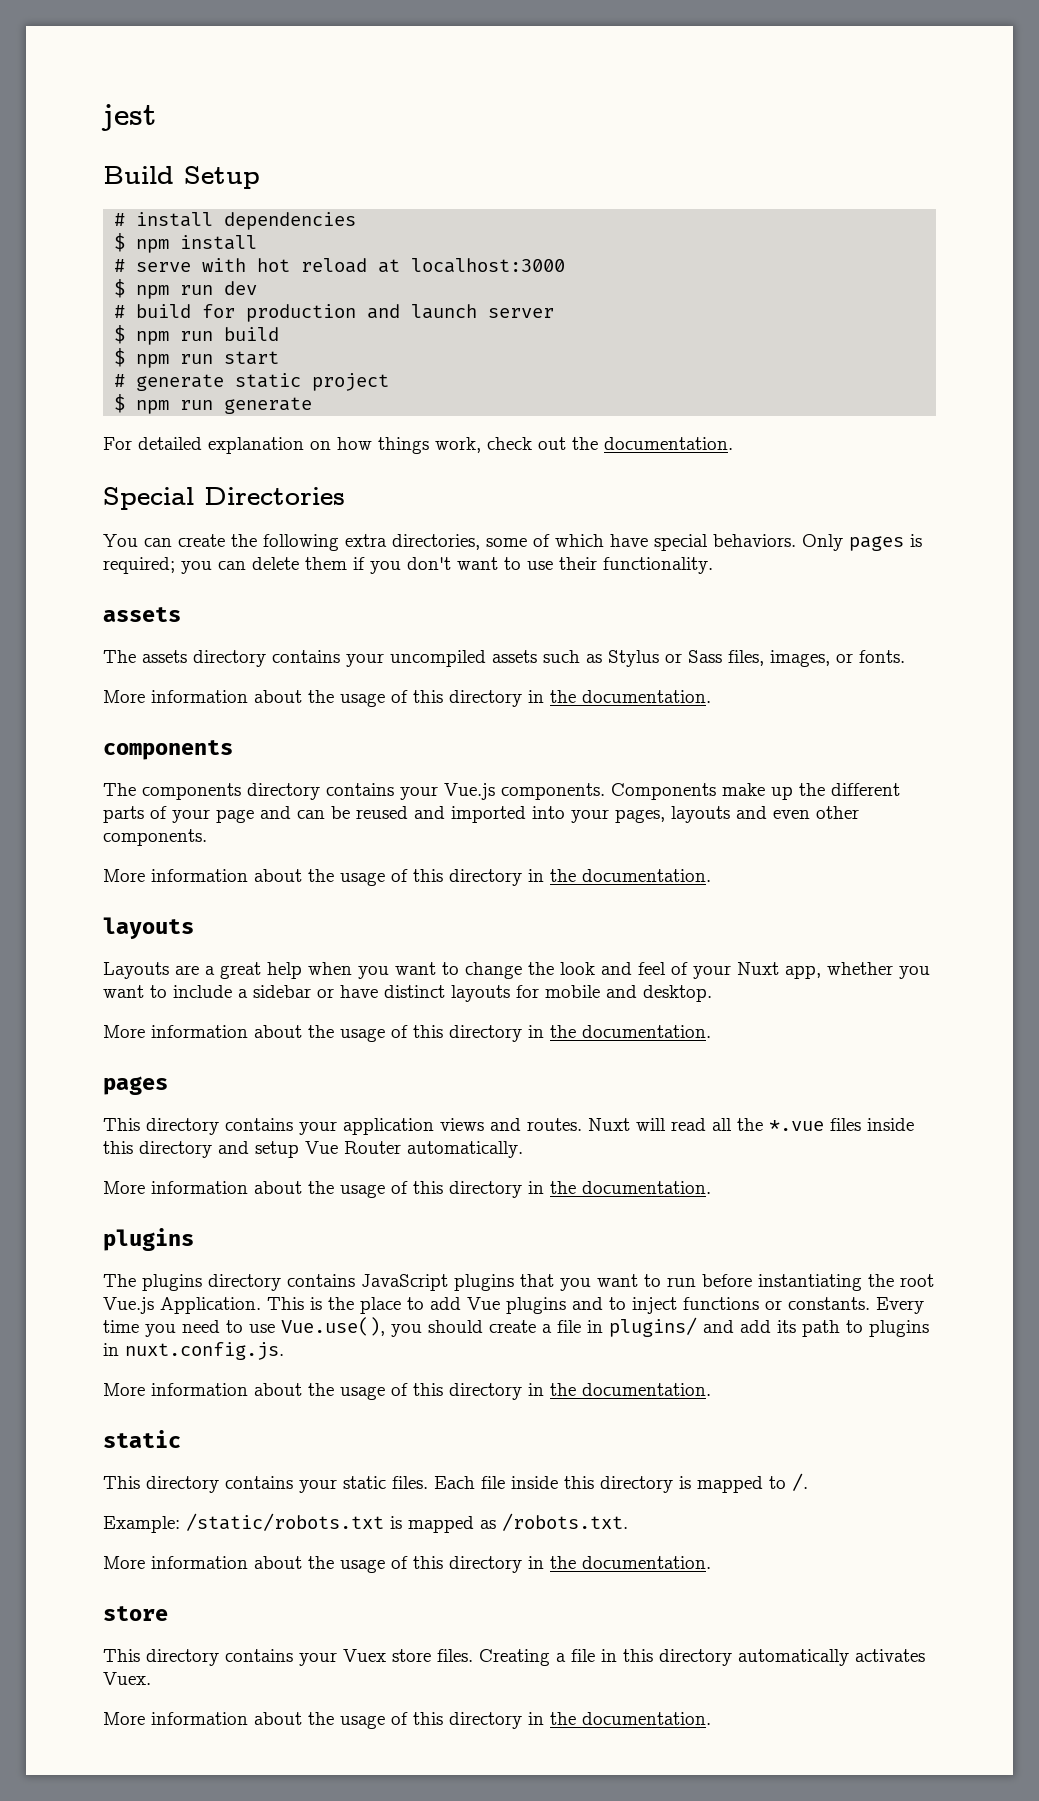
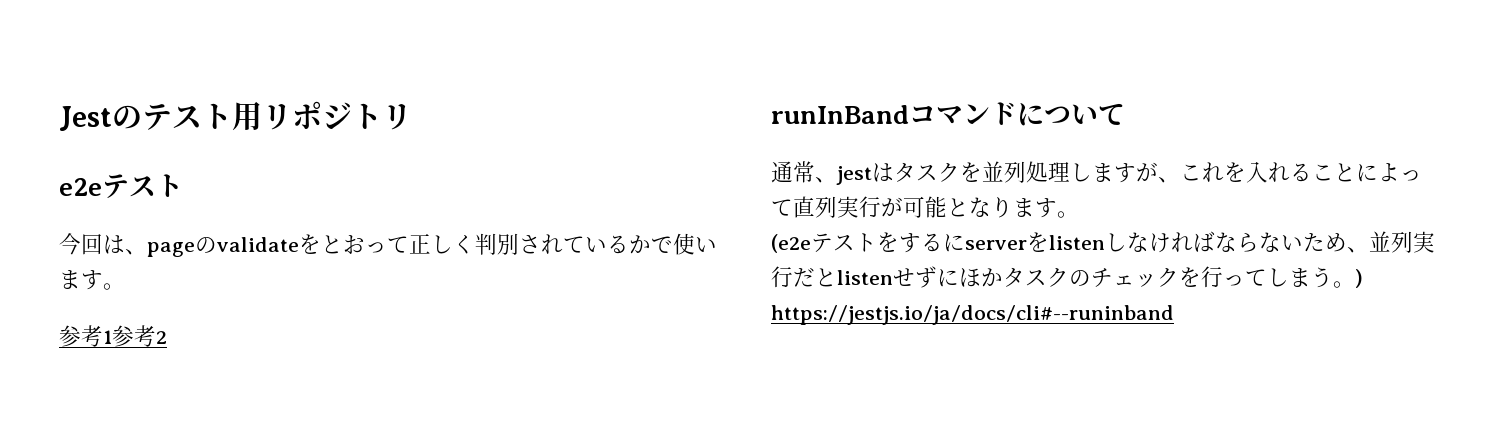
- jest
- Build Setup
- # install dependencies
- $ npm install
- # serve with hot reload at localhost:3000
- $ npm run dev
- # build for production and launch server
- $ npm run build
- $ npm run start
- # generate static project
- $ npm run generate
- For detailed explanation on how things work, check out the documentation.
- Special Directories
- You can create the following extra directories, some of which have special behaviors. Only pages is required; you can delete them if you don't want to use their functionality.
- assets
- The assets directory contains your uncompiled assets such as Stylus or Sass files, images, or fonts.
- More information about the usage of this directory in the documentation.
- components
- The components directory contains your Vue.js components. Components make up the different parts of your page and can be reused and imported into your pages, layouts and even other components.
- More information about the usage of this directory in the documentation.
- layouts
- Layouts are a great help when you want to change the look and feel of your Nuxt app, whether you want to include a sidebar or have distinct layouts for mobile and desktop.
- More information about the usage of this directory in the documentation.
- pages
- This directory contains your application views and routes. Nuxt will read all the *.vue files inside this directory and setup Vue Router automatically.
- More information about the usage of this directory in the documentation.
- plugins
- The plugins directory contains JavaScript plugins that you want to run before instantiating the root Vue.js Application. This is the place to add Vue plugins and to inject functions or constants. Every time you need to use Vue.use(), you should create a file in plugins/ and add its path to plugins in nuxt.config.js.
- More information about the usage of this directory in the documentation.
- static
- This directory contains your static files. Each file inside this directory is mapped to /.
- Example: /static/robots.txt is mapped as /robots.txt.
- More information about the usage of this directory in the documentation.
- store
- This directory contains your Vuex store files. Creating a file in this directory automatically activates Vuex.
- More information about the usage of this directory in the documentation.
+ Jestのテスト用リポジトリ
+ e2eテスト
+ 今回は、pageのvalidateをとおって正しく判別されているかで使います。
+ 参考1参考2
+ runInBandコマンドについて
+ 通常、jestはタスクを並列処理しますが、これを入れることによって直列実行が可能となります。
+ (e2eテストをするにserverをlistenしなければならないため、並列実行だとlistenせずにほかタスクのチェックを行ってしまう。) https://jestjs.io/ja/docs/cli#--runinband

